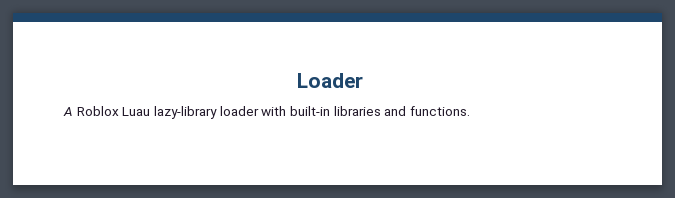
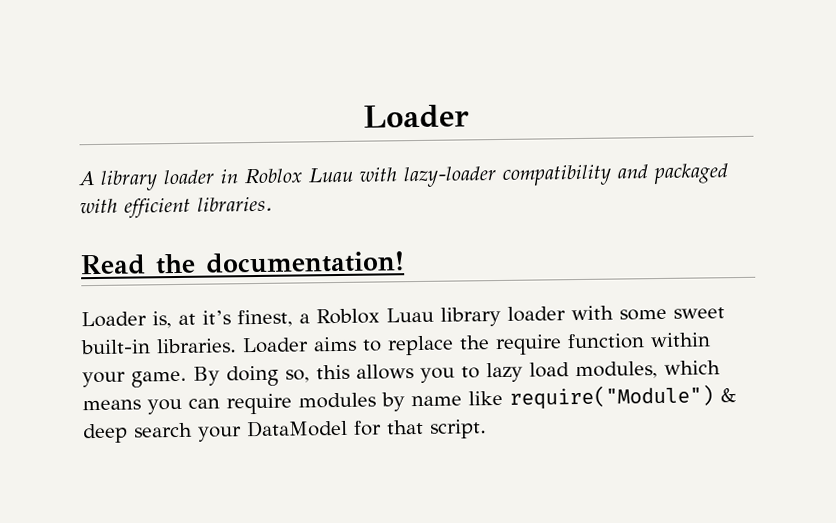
- A Roblox Luau lazy-library loader with built-in libraries and functions.
+ A library loader in Roblox Luau with lazy-loader compatibility and packaged with efficient libraries.
+ Read the documentation!
+ Loader is, at it’s finest, a Roblox Luau library loader with some sweet built-in libraries. Loader aims to replace the require function within your game. By doing so, this allows you to lazy load modules, which means you can require modules by name like require("Module") & deep search your DataModel for that script.

